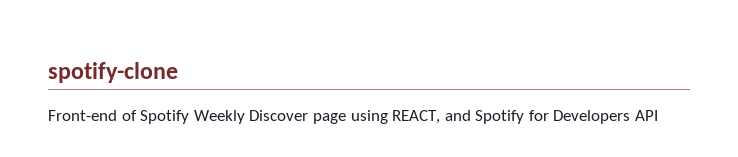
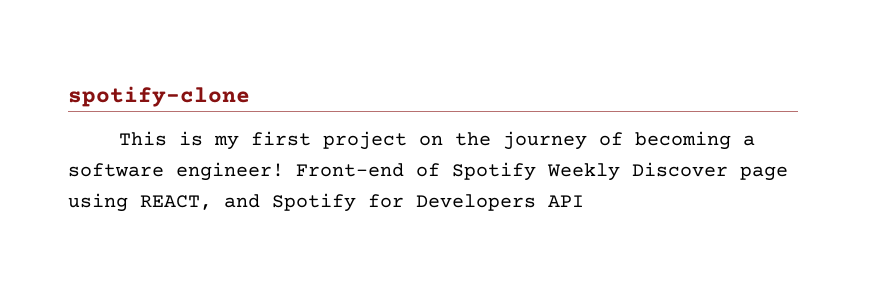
+ This is my first project on the journey of becoming a software engineer!

